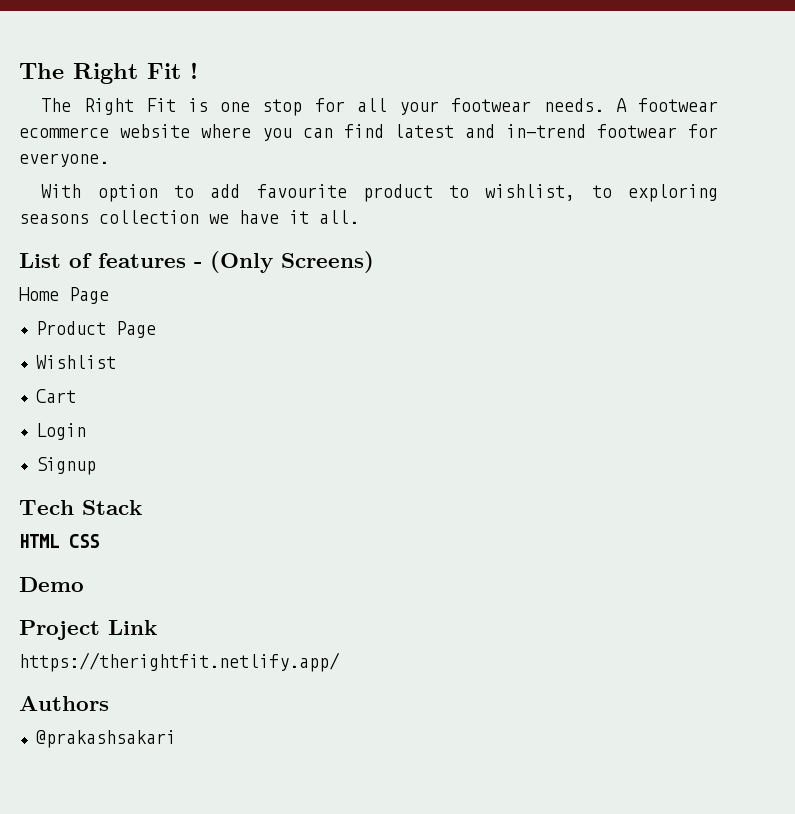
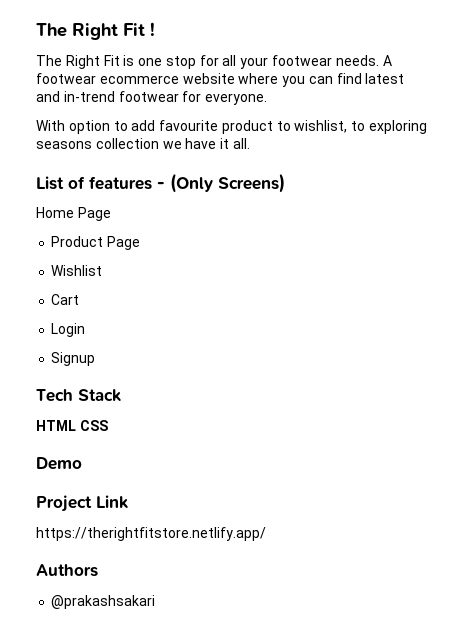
- https://therightfit.netlify.app/
+ https://therightfitstore.netlify.app/

